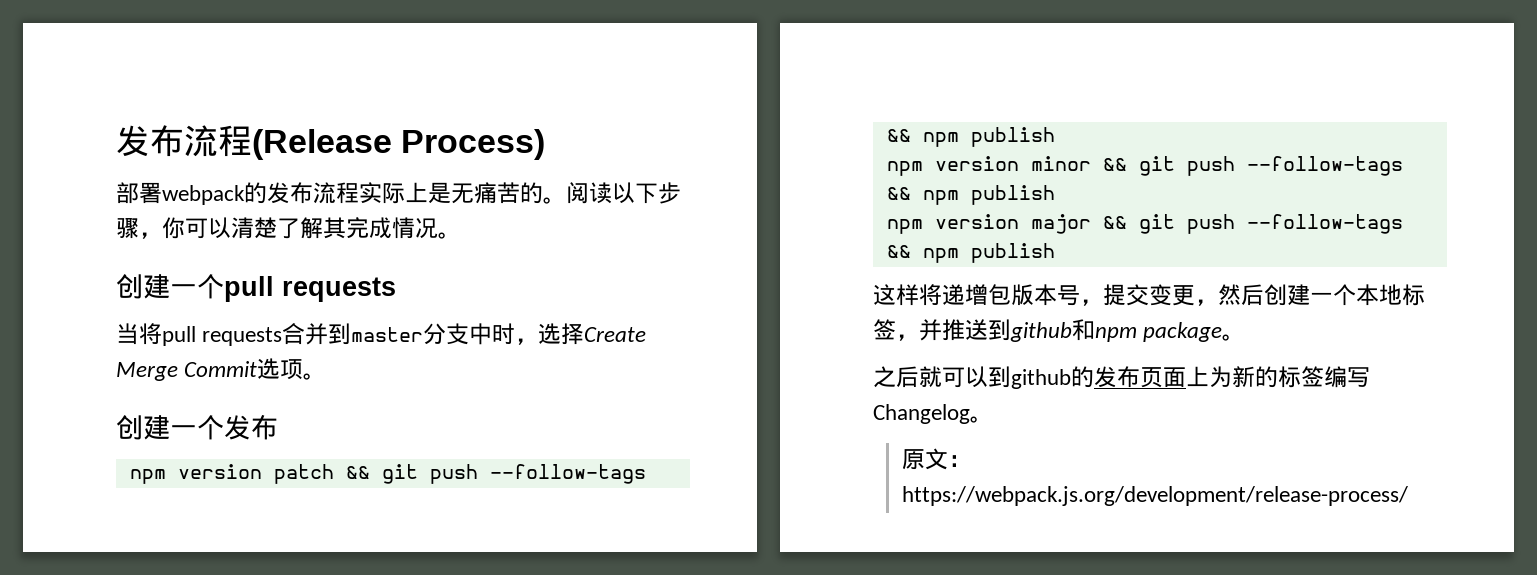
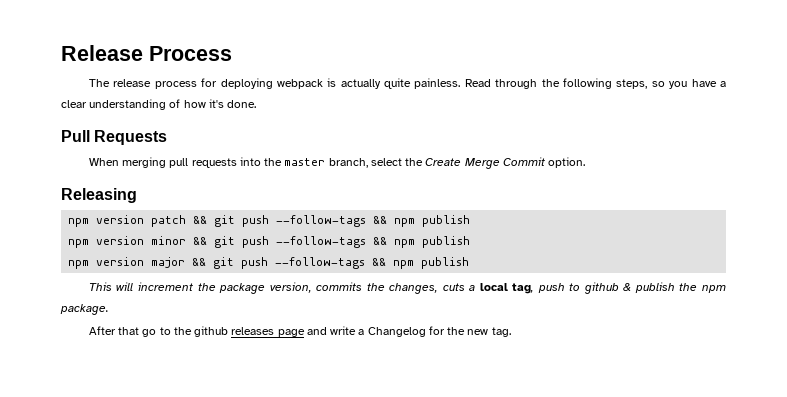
- 发布流程(Release Process)
- 部署webpack的发布流程实际上是无痛苦的。阅读以下步骤，你可以清楚了解其完成情况。
- 创建一个pull requests
- 当将pull requests合并到master分支中时，选择Create Merge Commit选项。
- 创建一个发布
+ Release Process
+ The release process for deploying webpack is actually quite painless. Read through the following steps, so you have a clear understanding of how it's done.
+ Pull Requests
+ When merging pull requests into the master branch, select the Create Merge Commit option.
+ Releasing
- 这样将递增包版本号，提交变更，然后创建一个本地标签，并推送到github和npm package。
- 之后就可以到github的发布页面上为新的标签编写Changelog。
- 原文：https://webpack.js.org/development/release-process/
+ This will increment the package version, commits the changes, cuts a local tag, push to github & publish the npm package.
+ After that go to the github releases page and write a Changelog for the new tag.

